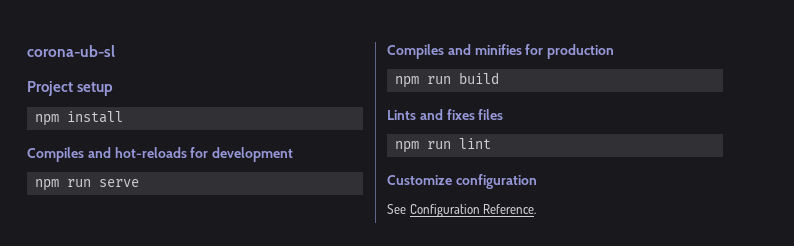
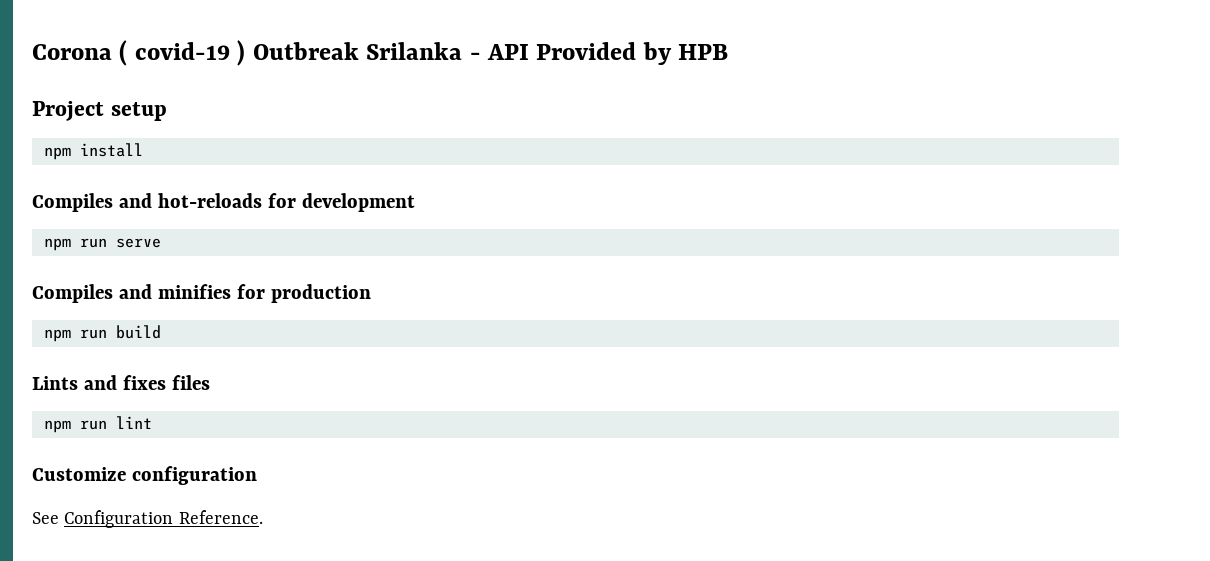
- corona-ub-sl
+ Corona ( covid-19 ) Outbreak Srilanka - API Provided by HPB

